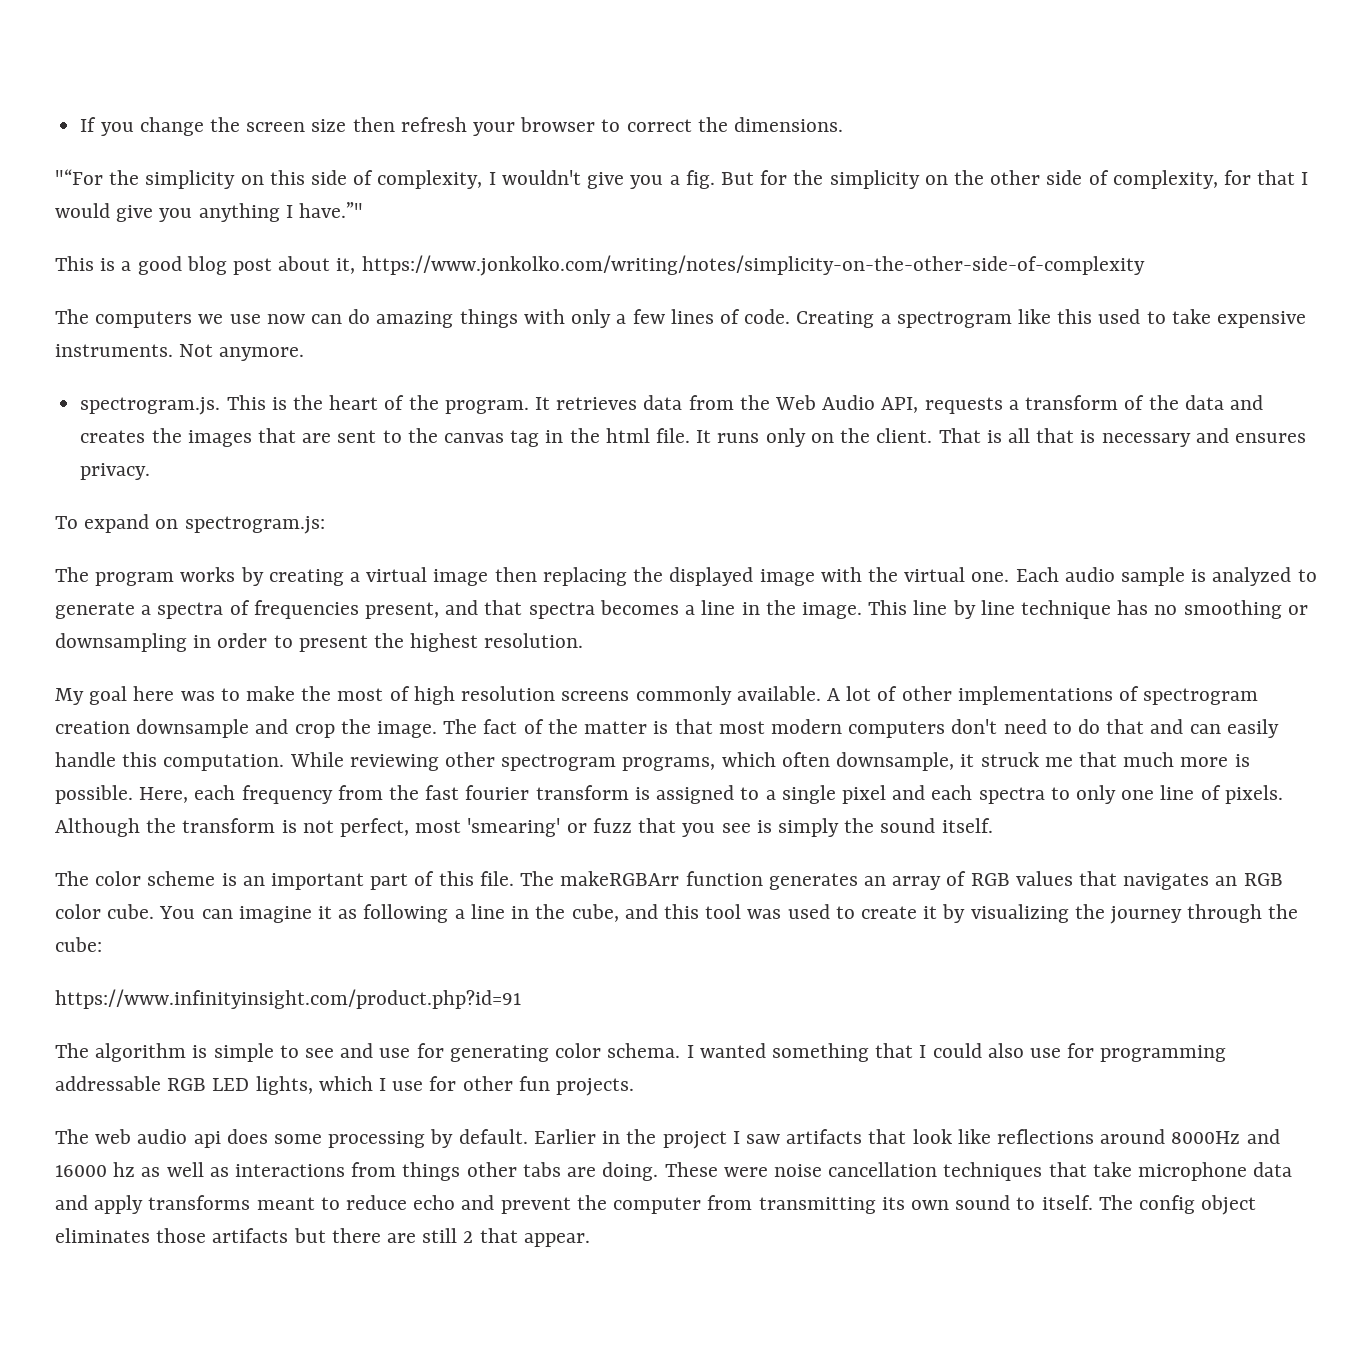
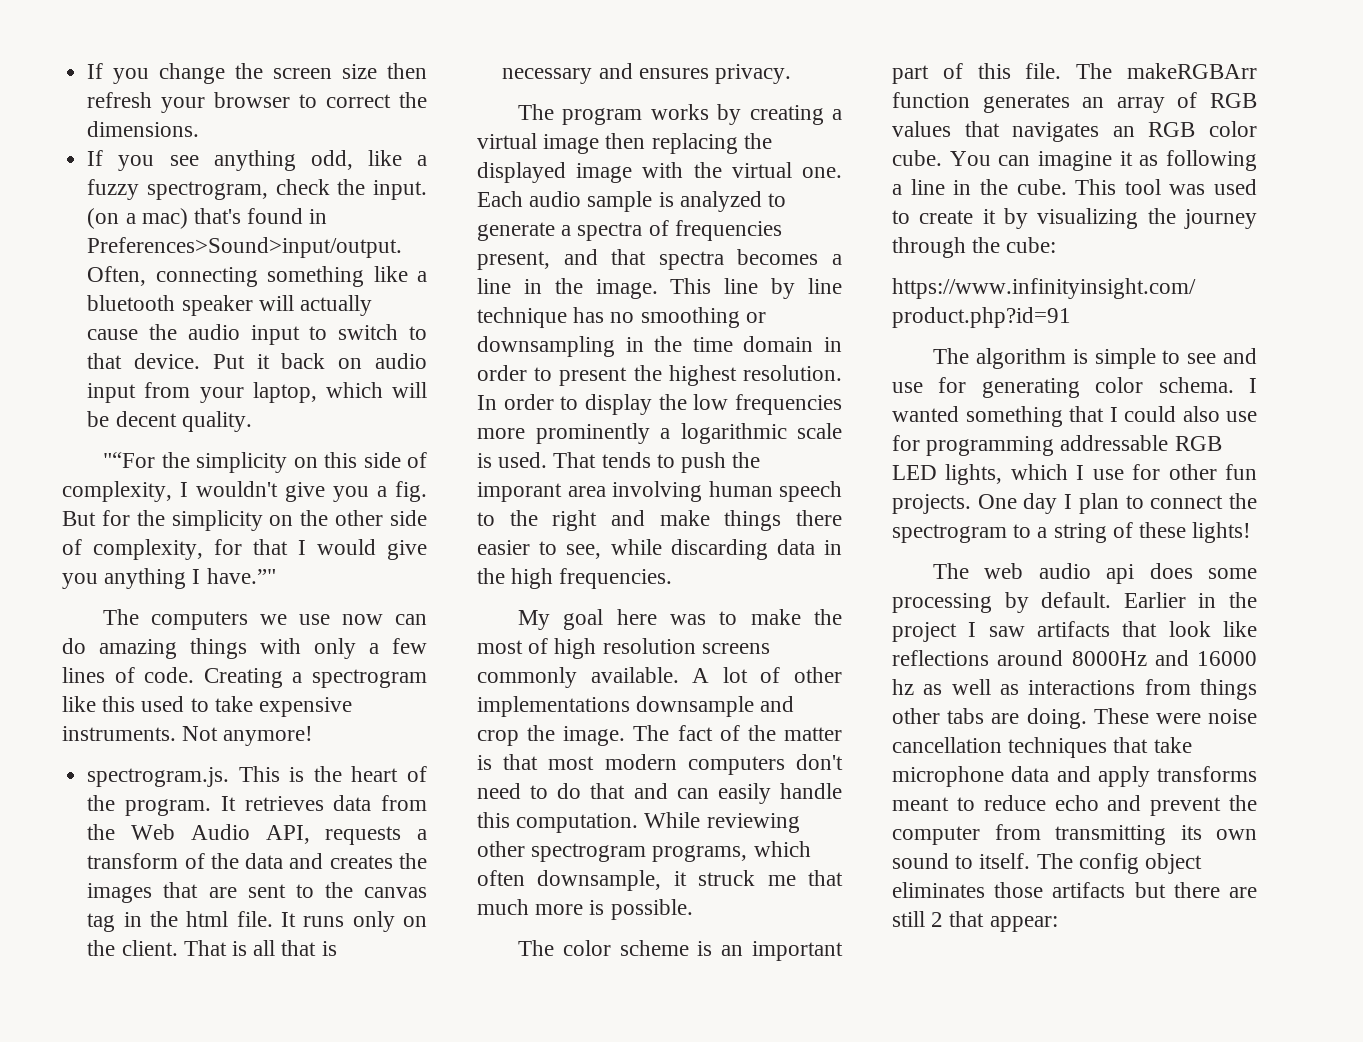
+ If you see anything odd, like a fuzzy spectrogram, check the input. (on a mac) that's found in Preferences>Sound>input/output. Often, connecting something like a bluetooth speaker will actually cause the audio input to switch to that device. Put it back on audio input from your laptop, which will be decent quality.
- This is a good blog post about it, https://www.jonkolko.com/writing/notes/simplicity-on-the-other-side-of-complexity
- Not anymore.
+ Not anymore!
- To expand on spectrogram.js:
- This line by line technique has no smoothing or downsampling in order to present the highest resolution.
+ This line by line technique has no smoothing or downsampling in the time domain in order to present the highest resolution. In order to display the low frequencies more prominently a logarithmic scale is used. That tends to push the imporant area involving human speech to the right and make things there easier to see, while discarding data in the high frequencies.
- A lot of other implementations of spectrogram creation downsample and crop the image.
+ A lot of other implementations downsample and crop the image.
- Here, each frequency from the fast fourier transform is assigned to a single pixel and each spectra to only one line of pixels. Although the transform is not perfect, most 'smearing' or fuzz that you see is simply the sound itself.
- You can imagine it as following a line in the cube, and this tool was used to create it by visualizing the journey through the cube:
+ You can imagine it as following a line in the cube. This tool was used to create it by visualizing the journey through the cube:
+ One day I plan to connect the spectrogram to a string of these lights!
- The config object eliminates those artifacts but there are still 2 that appear.
+ The config object eliminates those artifacts but there are still 2 that appear:

